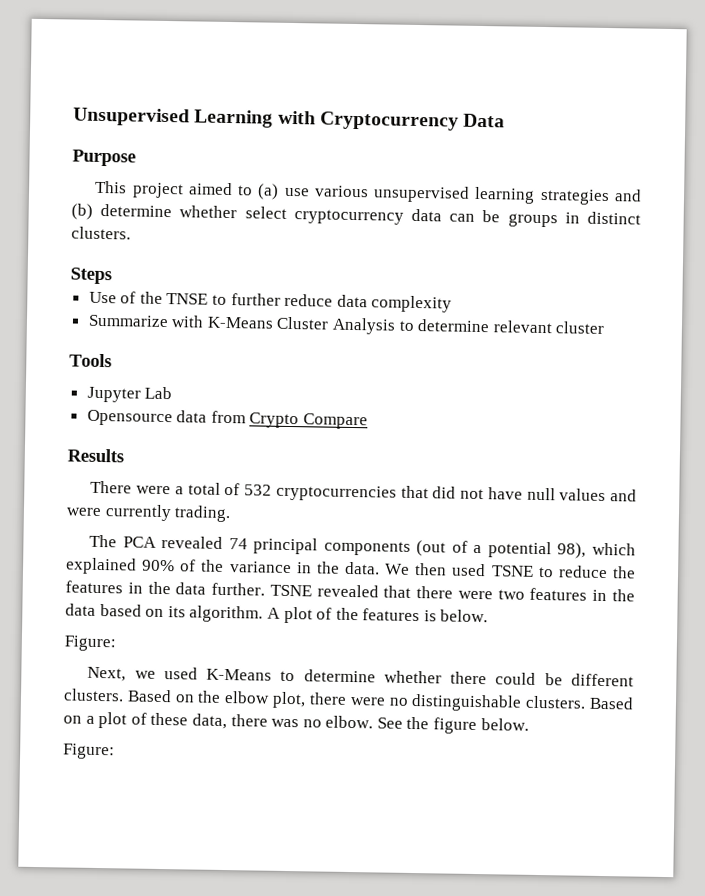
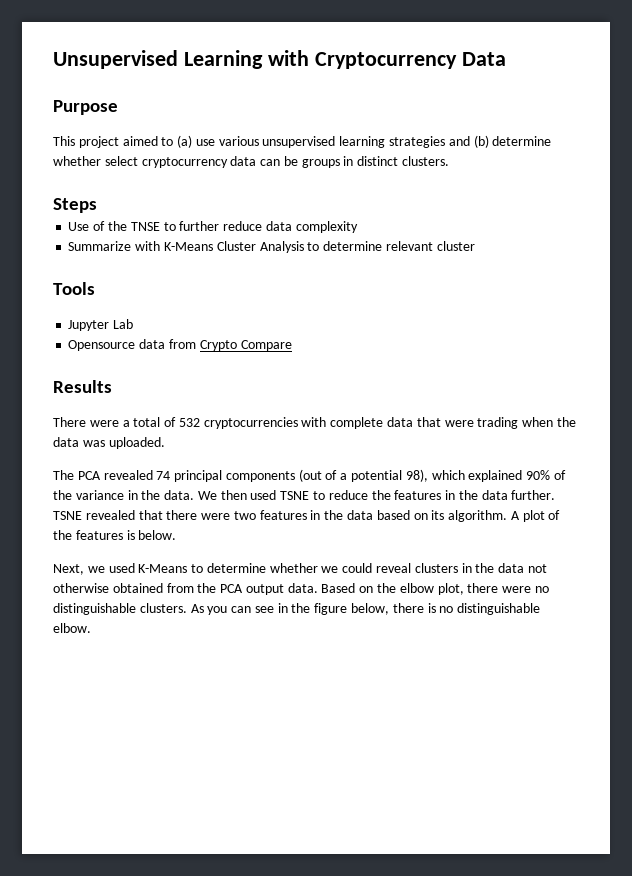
- There were a total of 532 cryptocurrencies that did not have null values and were currently trading.
+ There were a total of 532 cryptocurrencies with complete data that were trading when the data was uploaded.
  A plot of the features is below.
- Figure:
- Next, we used K-Means to determine whether there could be different clusters.
+ Next, we used K-Means to determine whether we could reveal clusters in the data not otherwise obtained from the PCA output data.
- Based on a plot of these data, there was no elbow. See the figure below.
- Figure:
+ As you can see in the figure below, there is no distinguishable elbow.

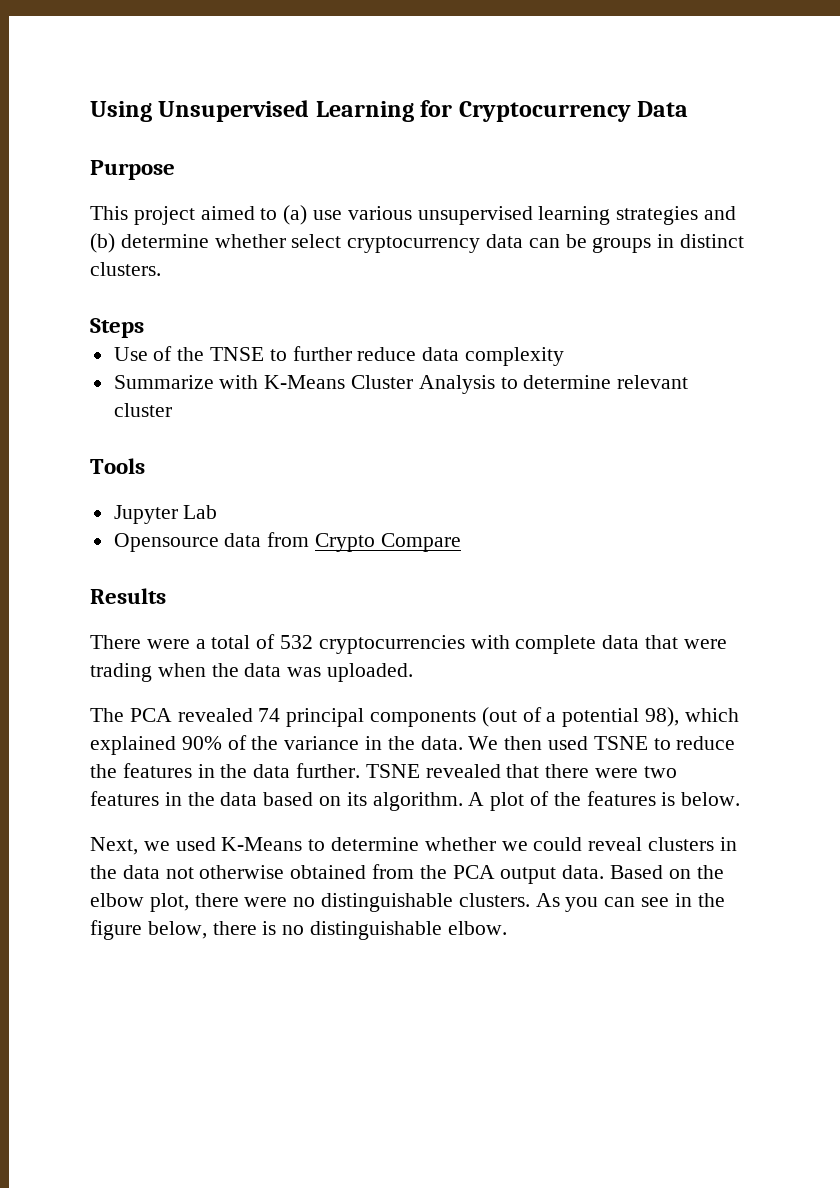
- Unsupervised Learning with Cryptocurrency Data
+ Using Unsupervised Learning for Cryptocurrency Data

